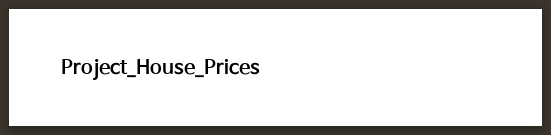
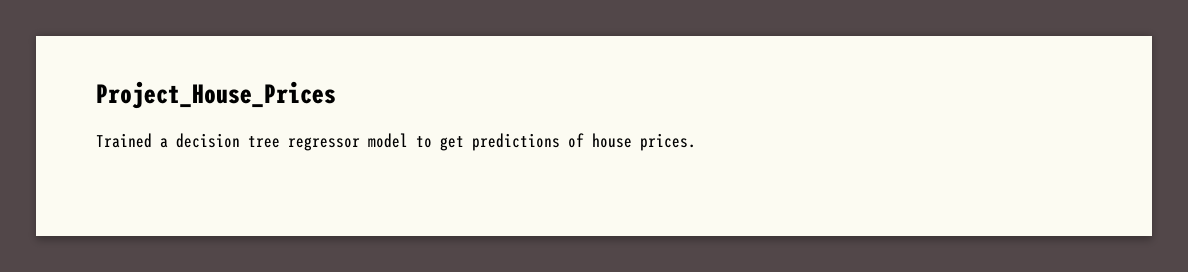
+ Trained a decision tree regressor model to get predictions of house prices.

